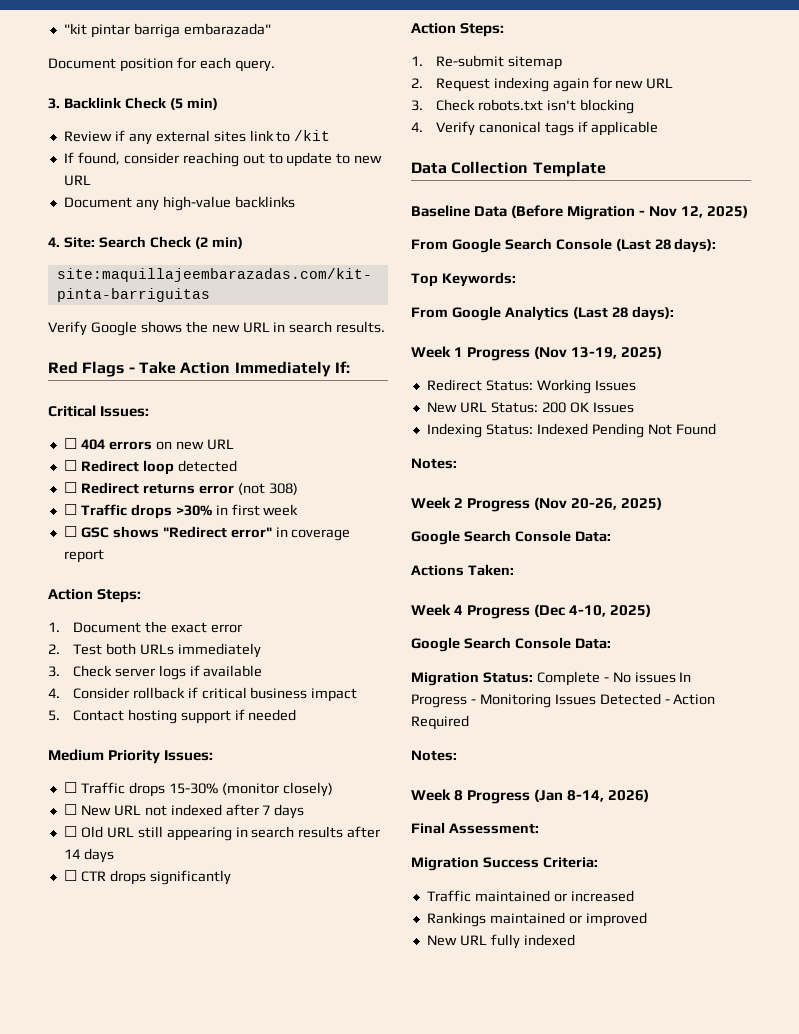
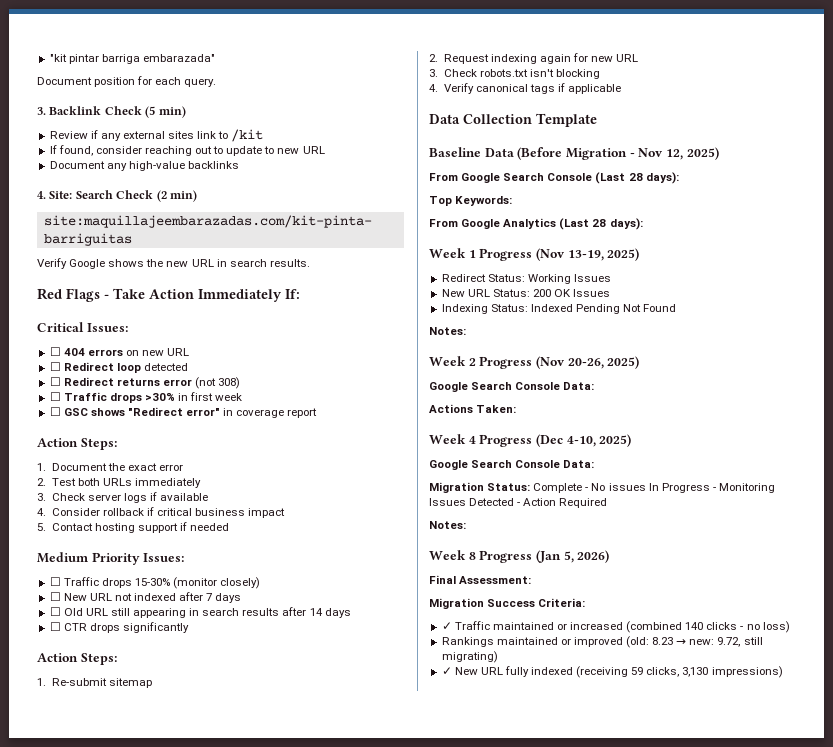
- Week 8 Progress (Jan 8-14, 2026)
+ Week 8 Progress (Jan 5, 2026)
- Traffic maintained or increased
- Rankings maintained or improved
- New URL fully indexed
+ ✓ Traffic maintained or increased (combined 140 clicks - no loss)
+ Rankings maintained or improved (old: 8.23 → new: 9.72, still migrating)
+ ✓ New URL fully indexed (receiving 59 clicks, 3,130 impressions)

